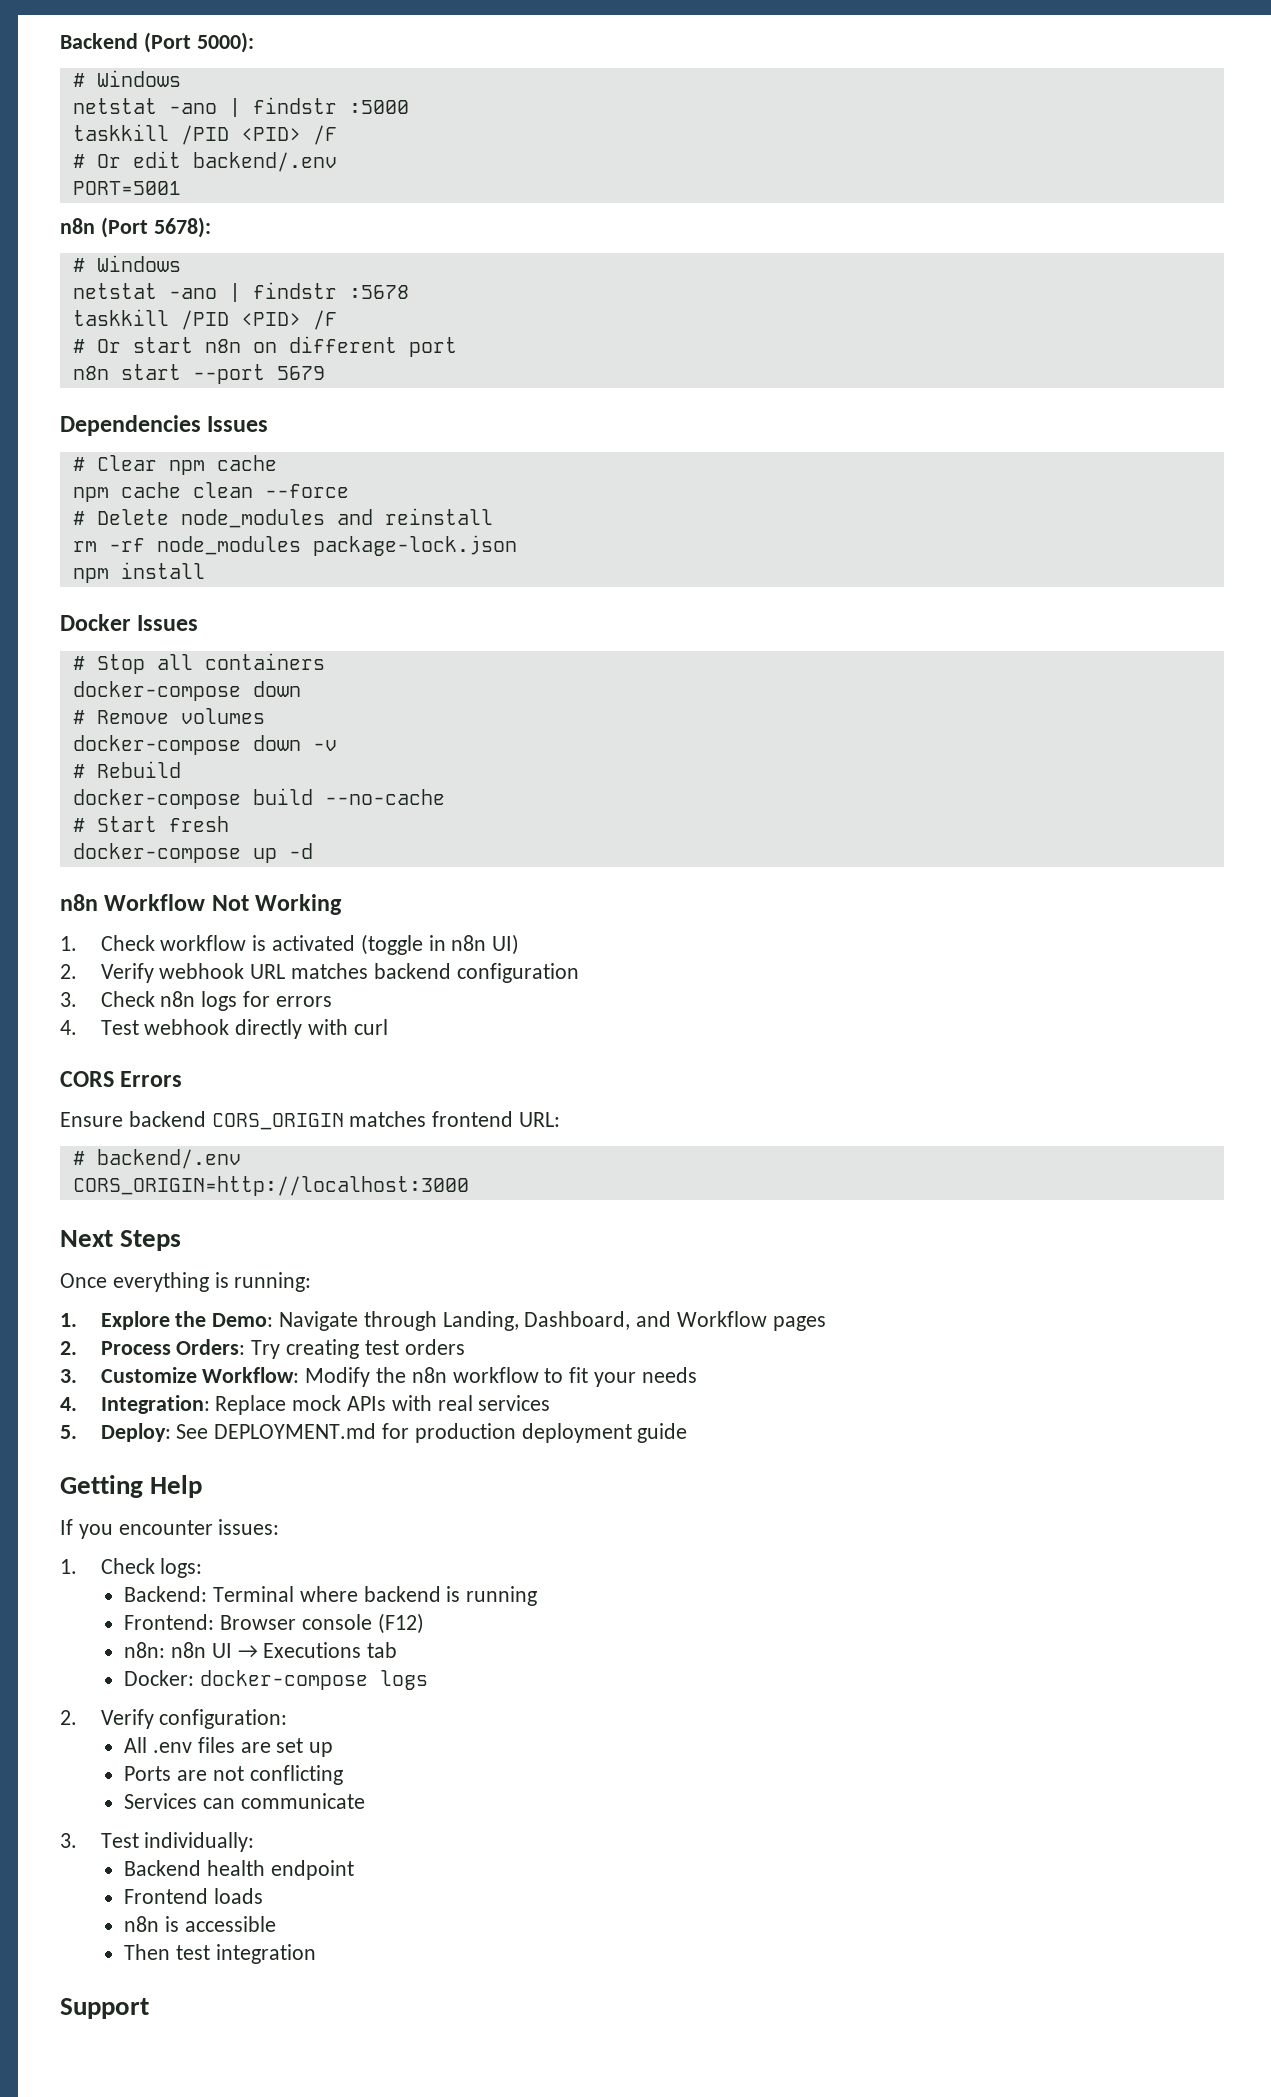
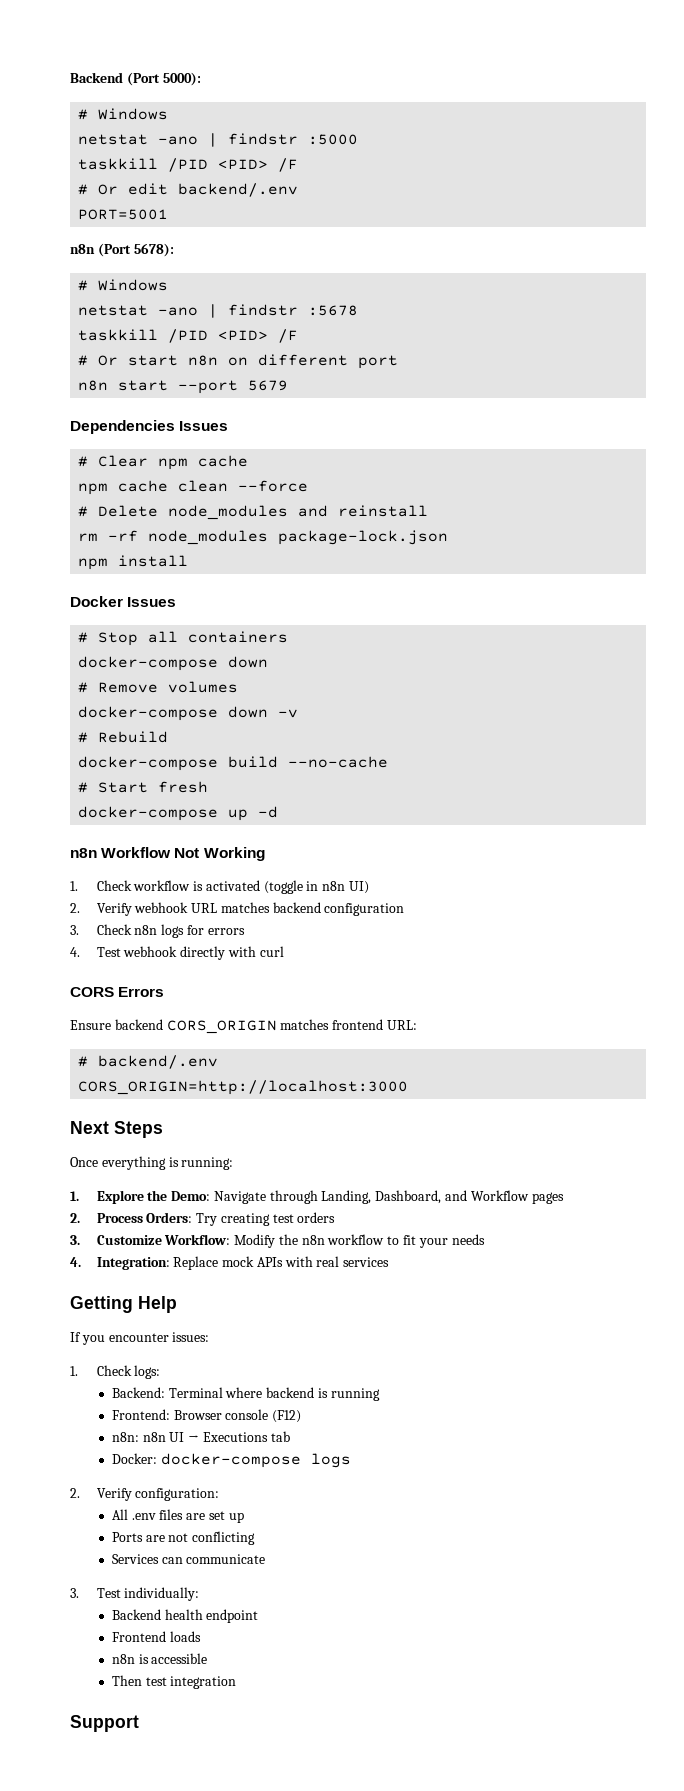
- 5. Deploy: See DEPLOYMENT.md for production deployment guide

